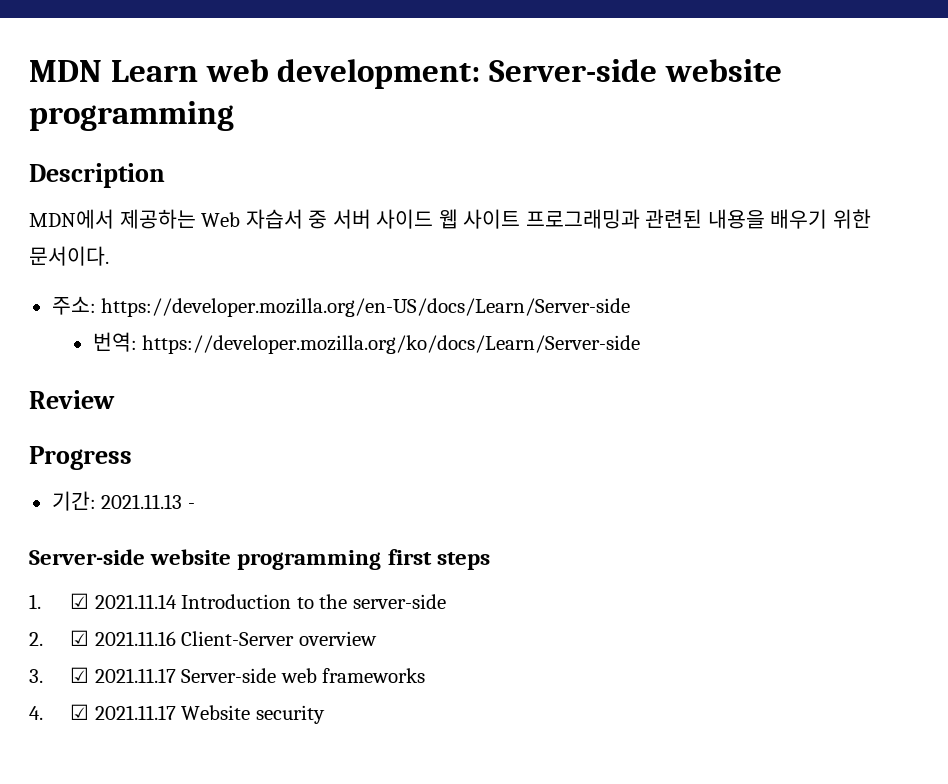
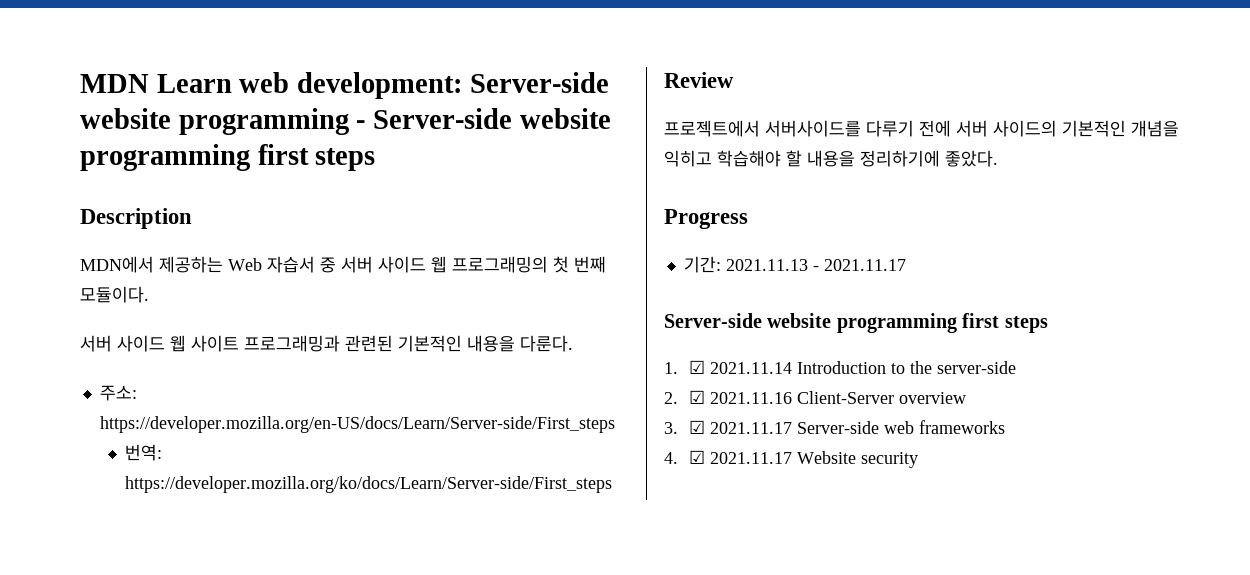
- MDN Learn web development: Server-side website programming
+ MDN Learn web development: Server-side website programming - Server-side website programming first steps
- MDN에서 제공하는 Web 자습서 중 서버 사이드 웹 사이트 프로그래밍과 관련된 내용을 배우기 위한 문서이다.
+ MDN에서 제공하는 Web 자습서 중 서버 사이드 웹 프로그래밍의 첫 번째 모듈이다.
+ 서버 사이드 웹 사이트 프로그래밍과 관련된 기본적인 내용을 다룬다.
- 주소: https://developer.mozilla.org/en-US/docs/Learn/Server-side
+ 주소: https://developer.mozilla.org/en-US/docs/Learn/Server-side/First_steps
- 번역: https://developer.mozilla.org/ko/docs/Learn/Server-side
+ 번역: https://developer.mozilla.org/ko/docs/Learn/Server-side/First_steps
+ 프로젝트에서 서버사이드를 다루기 전에 서버 사이드의 기본적인 개념을 익히고 학습해야 할 내용을 정리하기에 좋았다.
- 기간: 2021.11.13 -
+ 기간: 2021.11.13 - 2021.11.17

